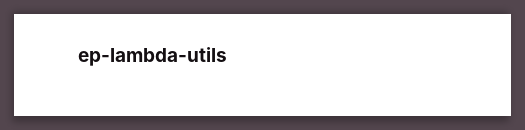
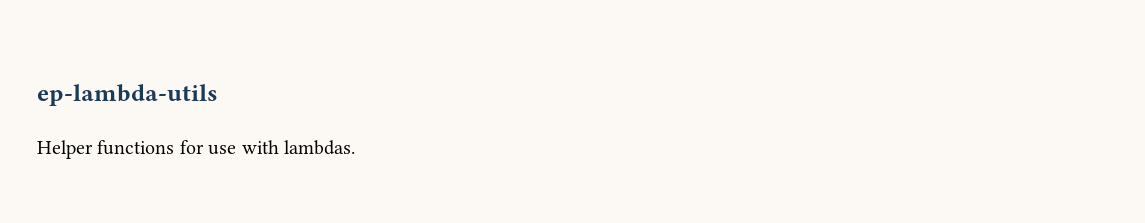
+ Helper functions for use with lambdas.

